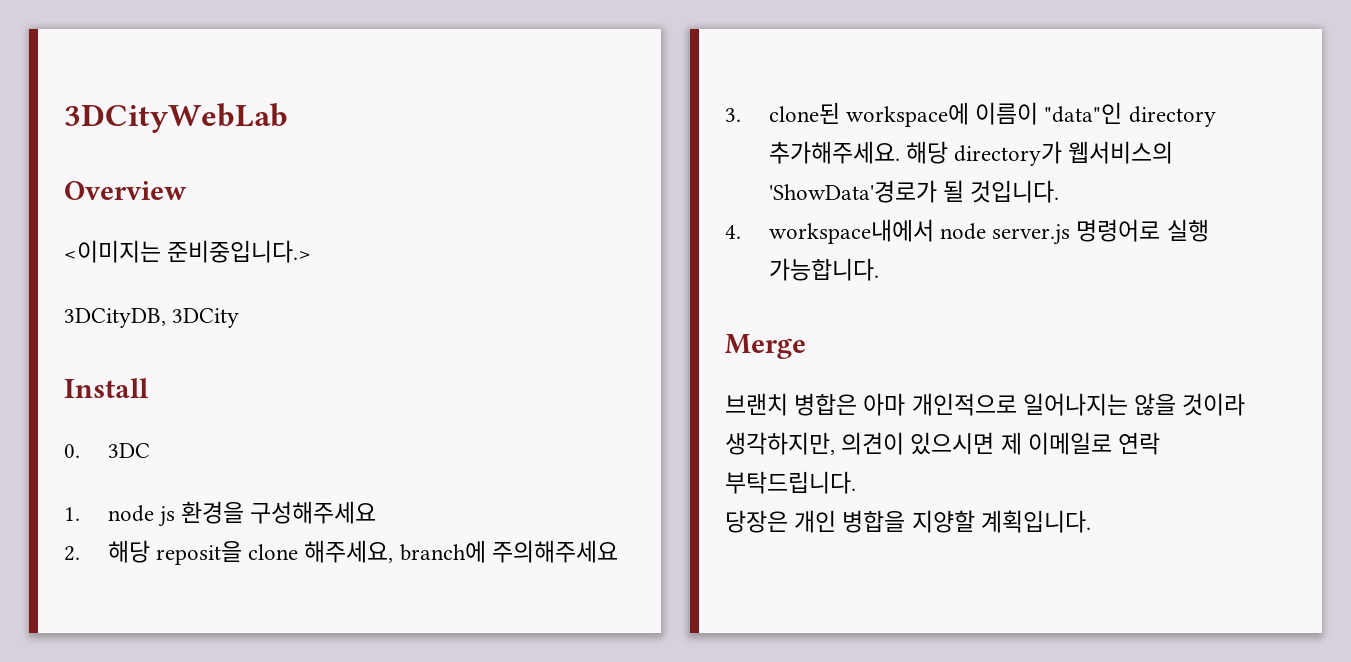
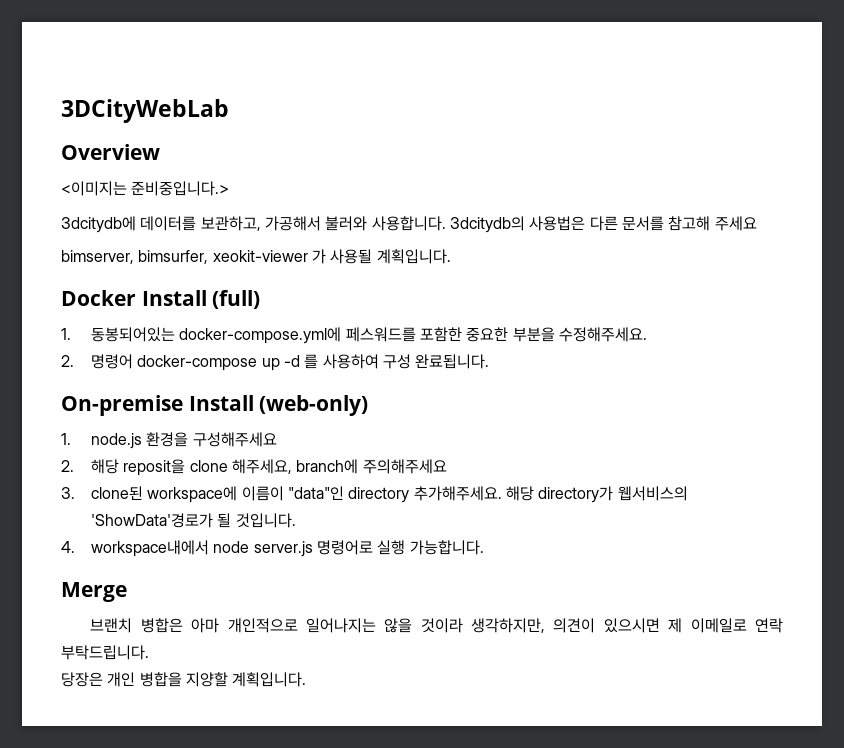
- 3DCityDB, 3DCity
- Install
- 0. 3DC
- 1. node js 환경을 구성해주세요
+ 3dcitydb에 데이터를 보관하고, 가공해서 불러와 사용합니다. 3dcitydb의 사용법은 다른 문서를 참고해 주세요
+ bimserver, bimsurfer, xeokit-viewer 가 사용될 계획입니다.
+ Docker Install (full)
+ 1. 동봉되어있는 docker-compose.yml에 페스워드를 포함한 중요한 부분을 수정해주세요.
+ 2. 명령어 docker-compose up -d 를 사용하여 구성 완료됩니다.
+ On-premise Install (web-only)
+ 1. node.js 환경을 구성해주세요

